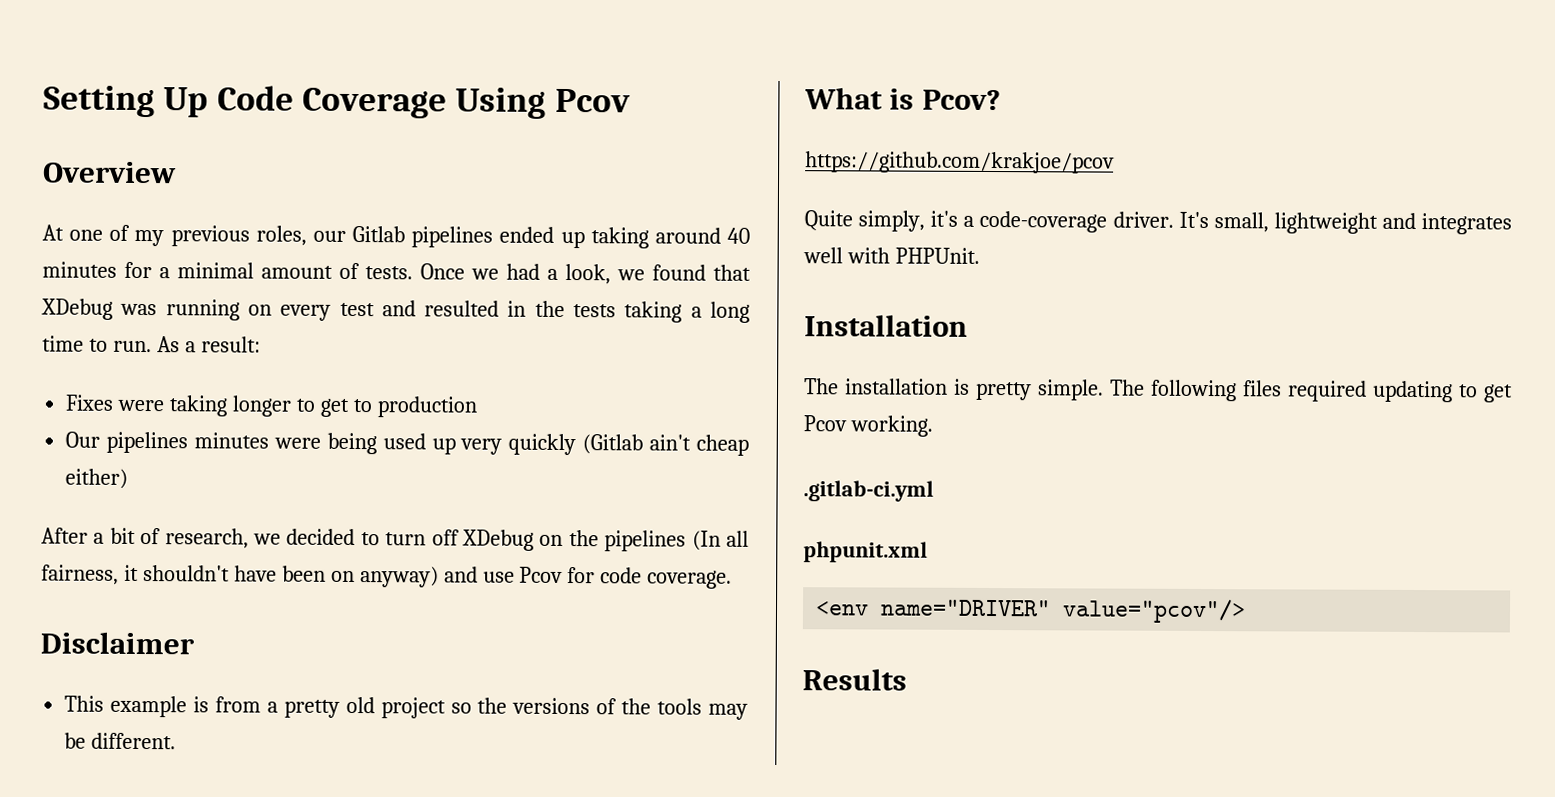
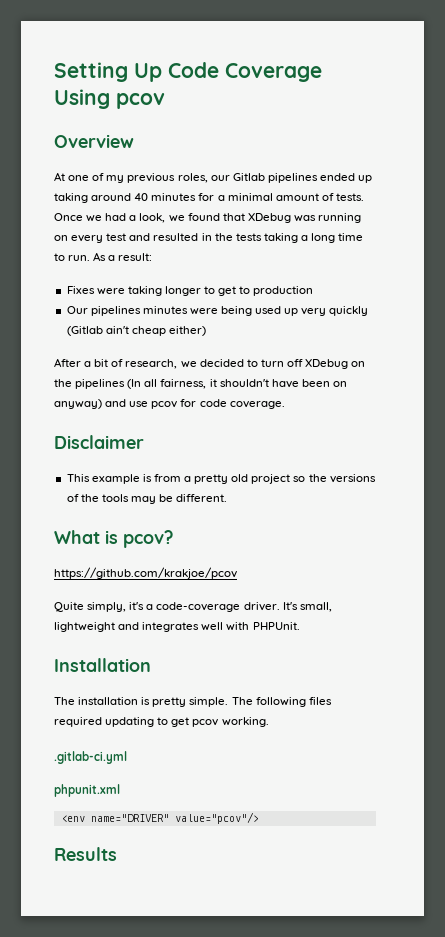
- Setting Up Code Coverage Using Pcov
+ Setting Up Code Coverage Using pcov
- After a bit of research, we decided to turn off XDebug on the pipelines (In all fairness, it shouldn't have been on anyway) and use Pcov for code coverage.
+ After a bit of research, we decided to turn off XDebug on the pipelines (In all fairness, it shouldn't have been on anyway) and use pcov for code coverage.
- What is Pcov?
+ What is pcov?
- The following files required updating to get Pcov working.
+ The following files required updating to get pcov working.

